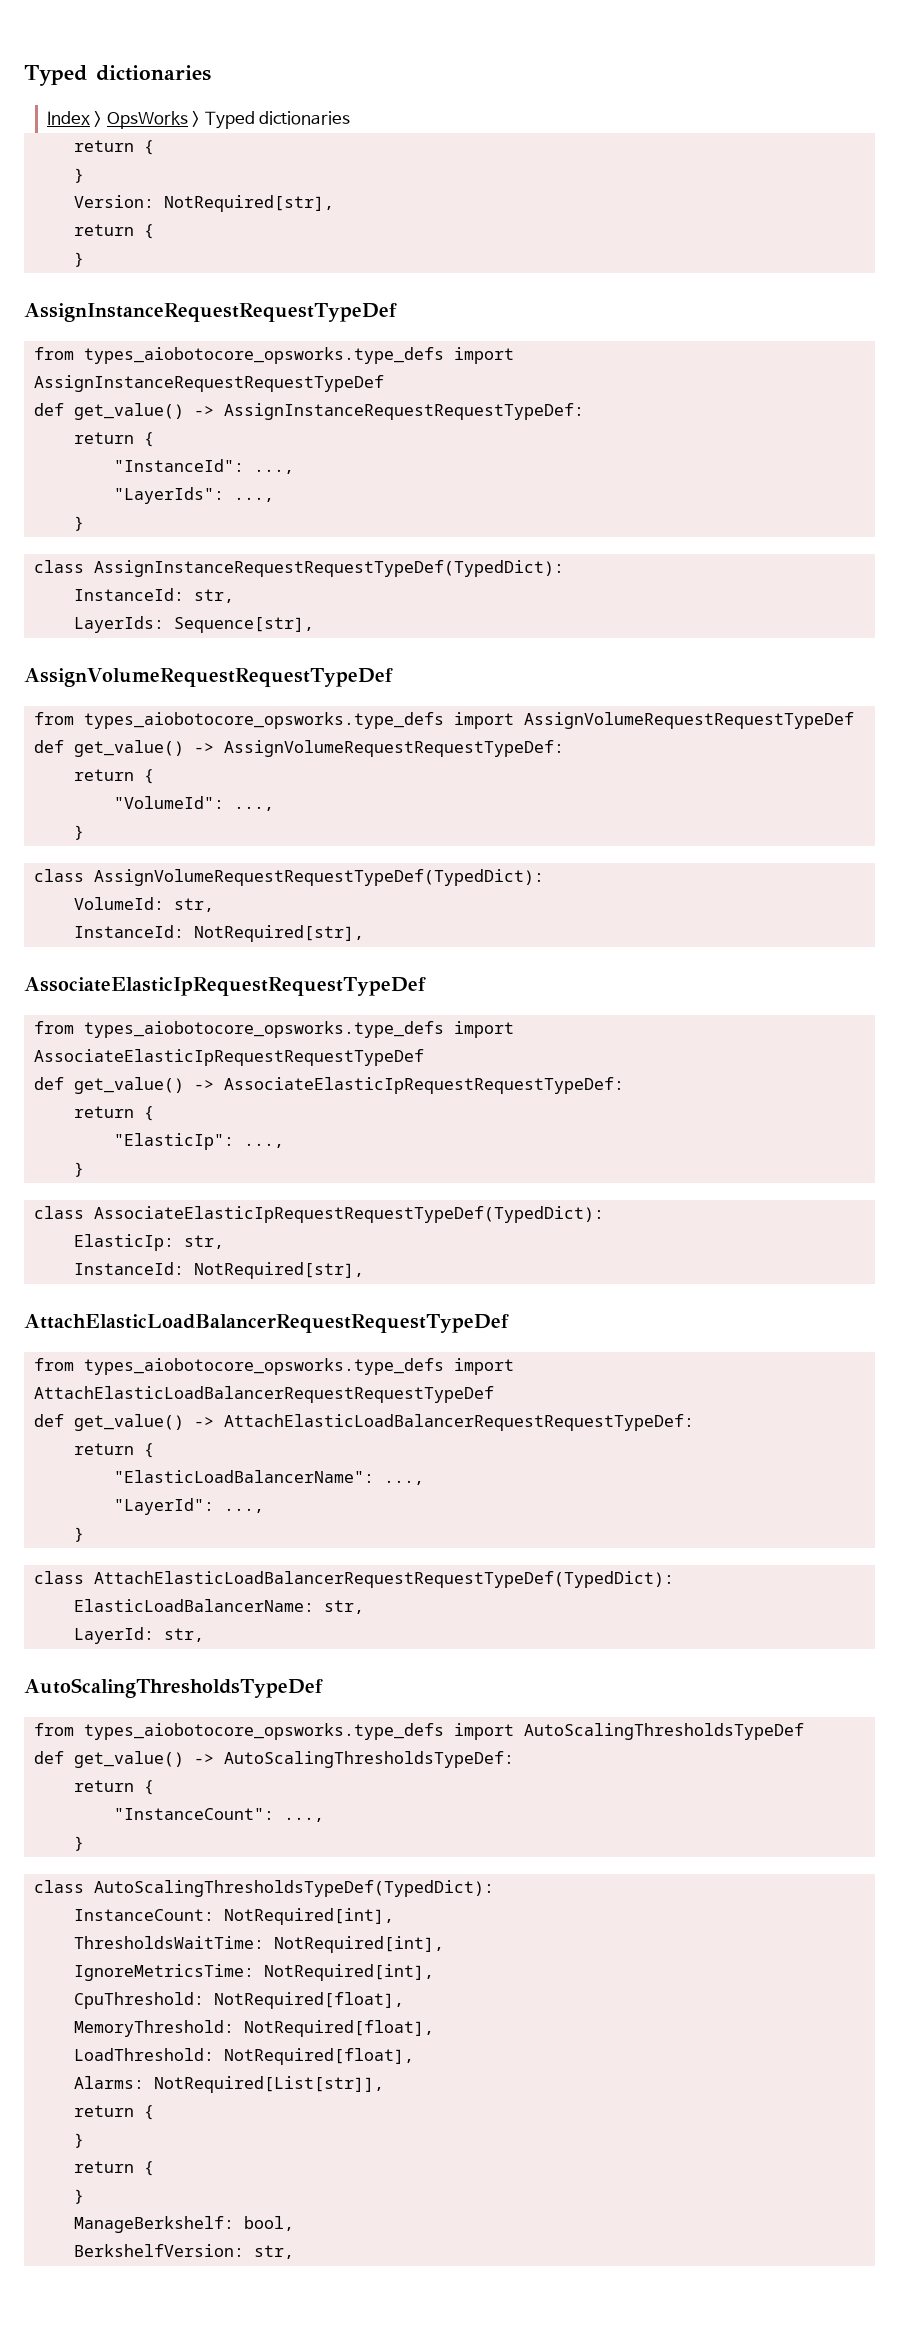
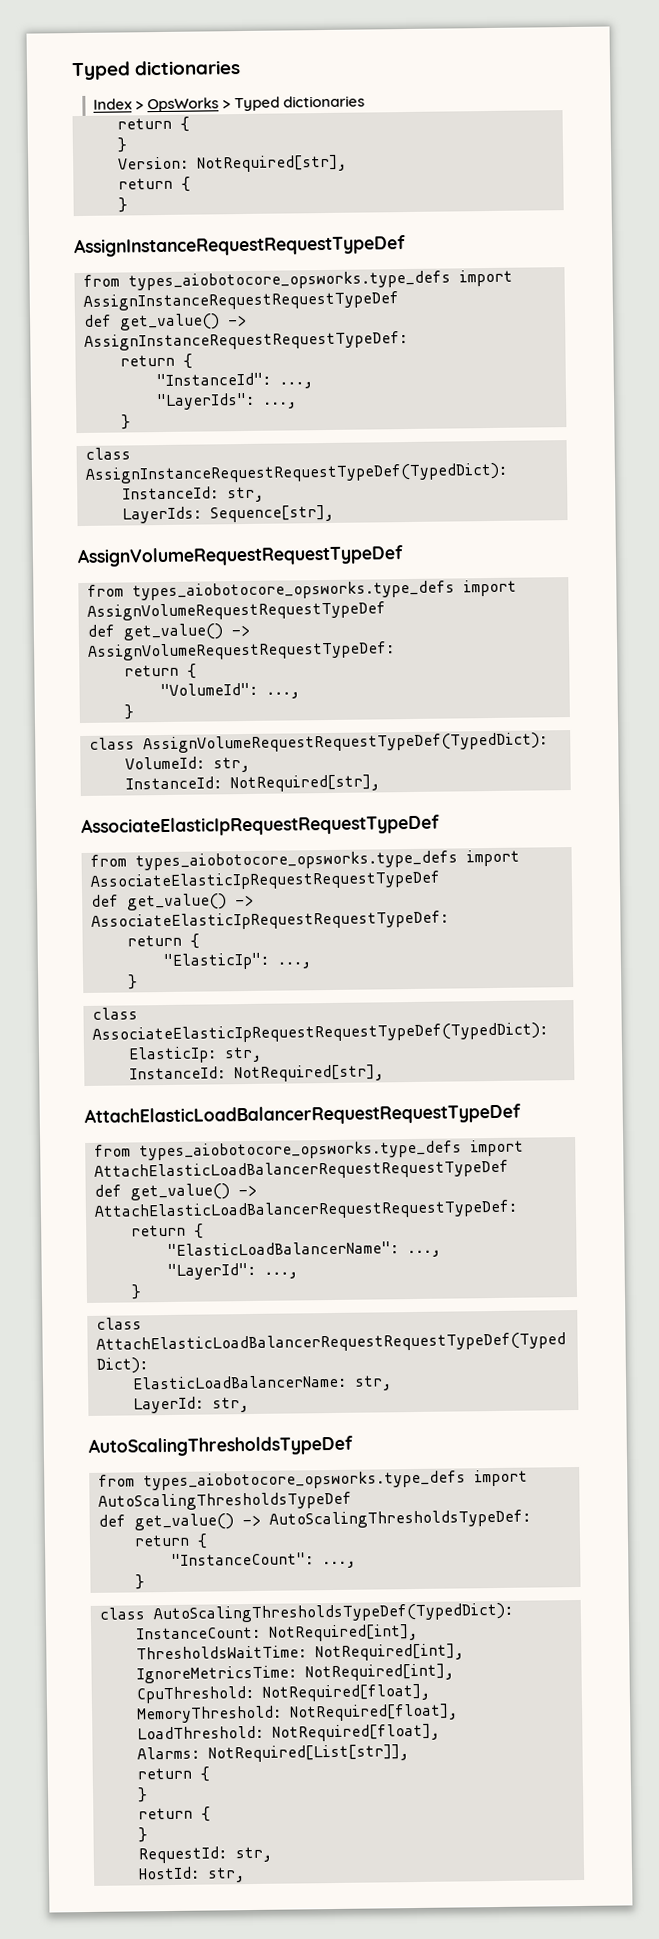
- ManageBerkshelf: bool,
- BerkshelfVersion: str,
+ RequestId: str,
+ HostId: str,

